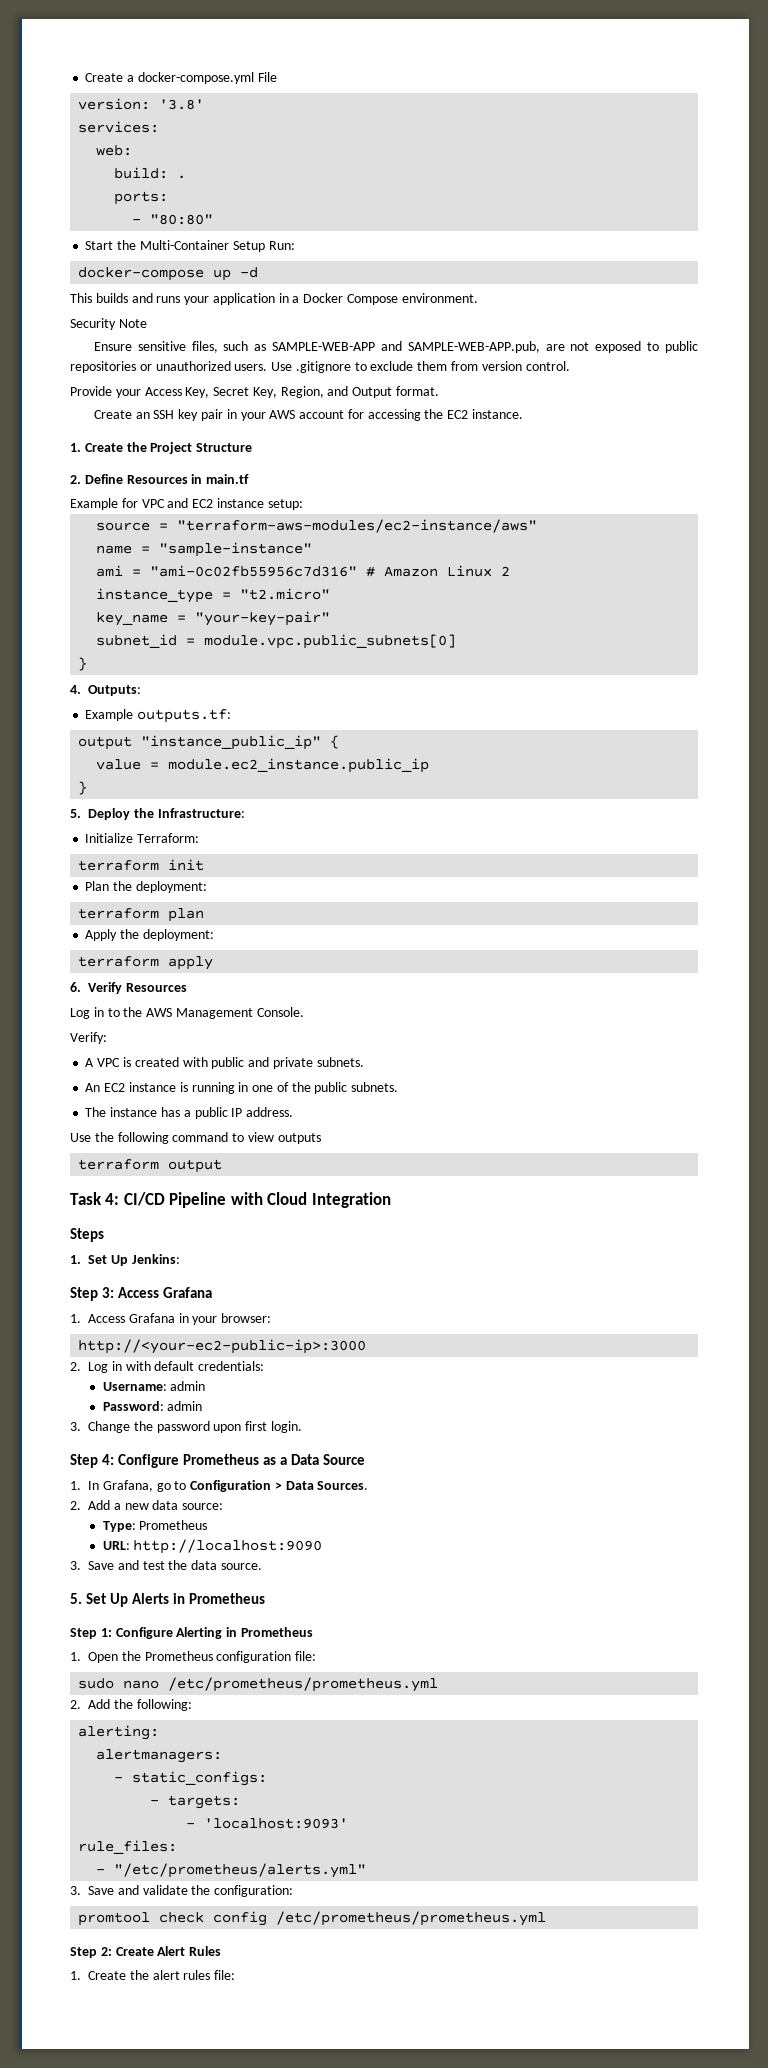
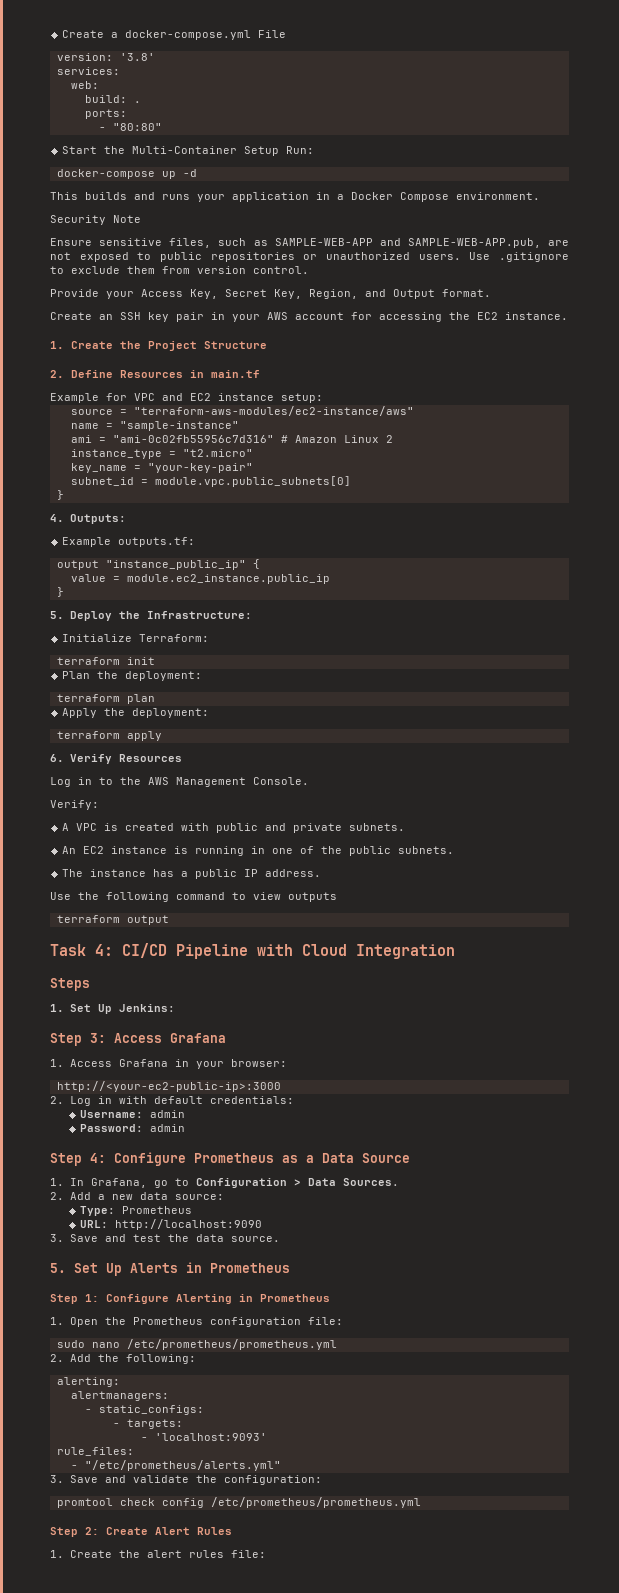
- 3. Change the password upon first login.

